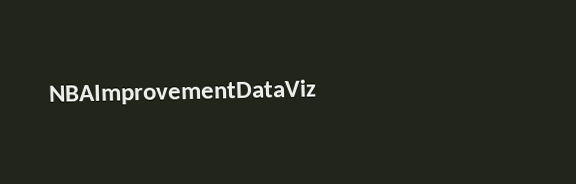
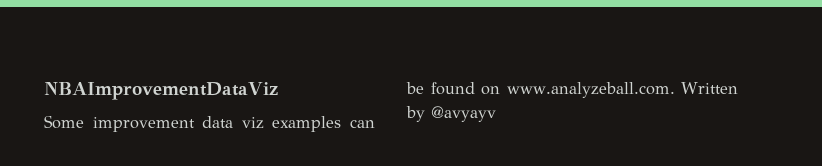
+ Some improvement data viz examples can be found on www.analyzeball.com. Written by @avyayv

